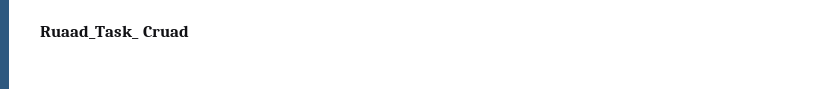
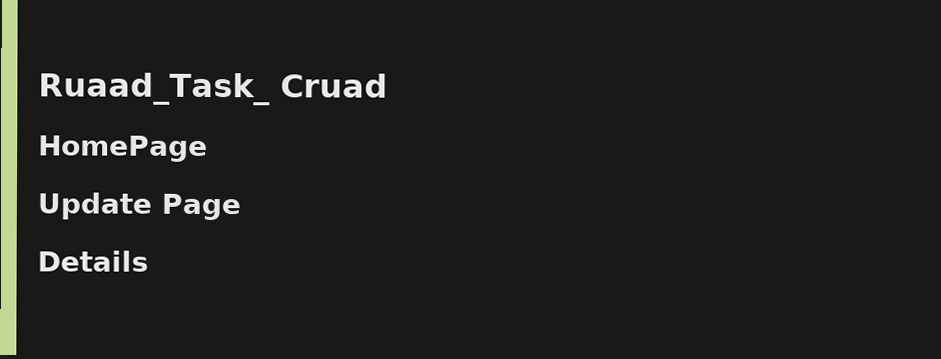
+ HomePage
+ Update Page
+ Details

